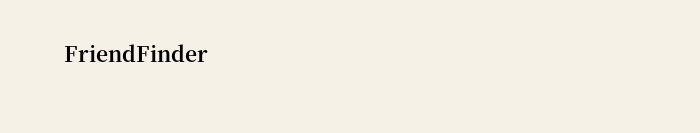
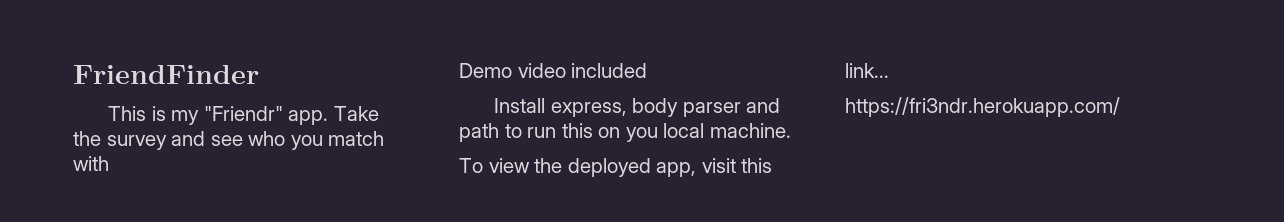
+ This is my "Friendr" app. Take the survey and see who you match with
+ Demo video included
+ Install express, body parser and path to run this on you local machine.
+ To view the deployed app, visit this link...
+ https://fri3ndr.herokuapp.com/

